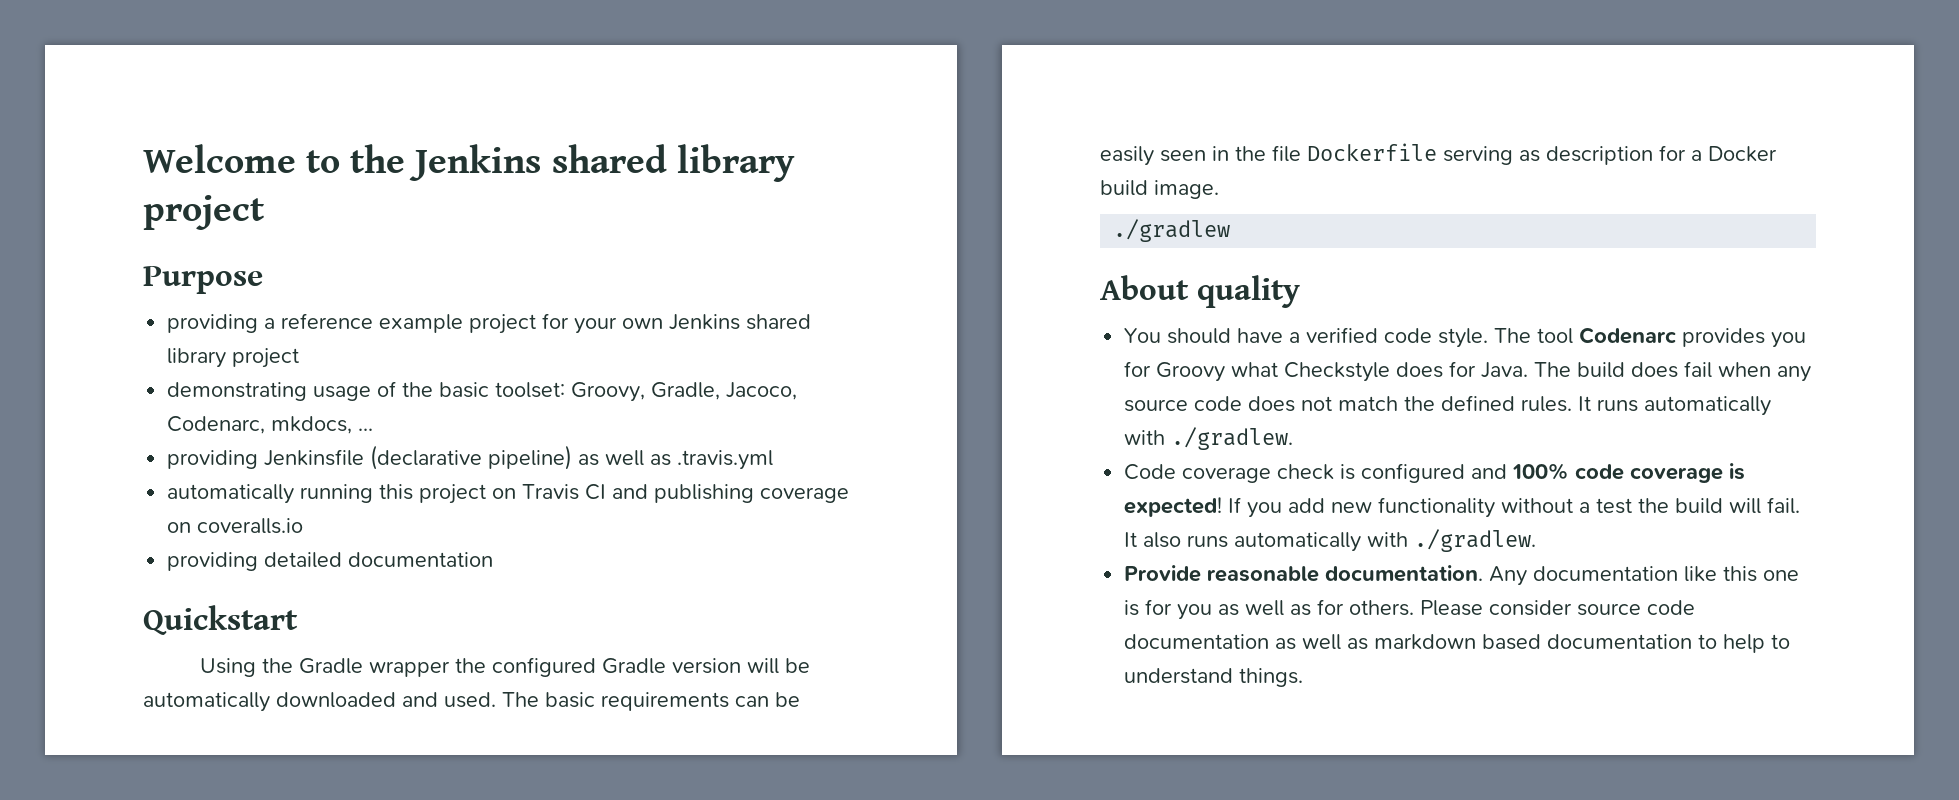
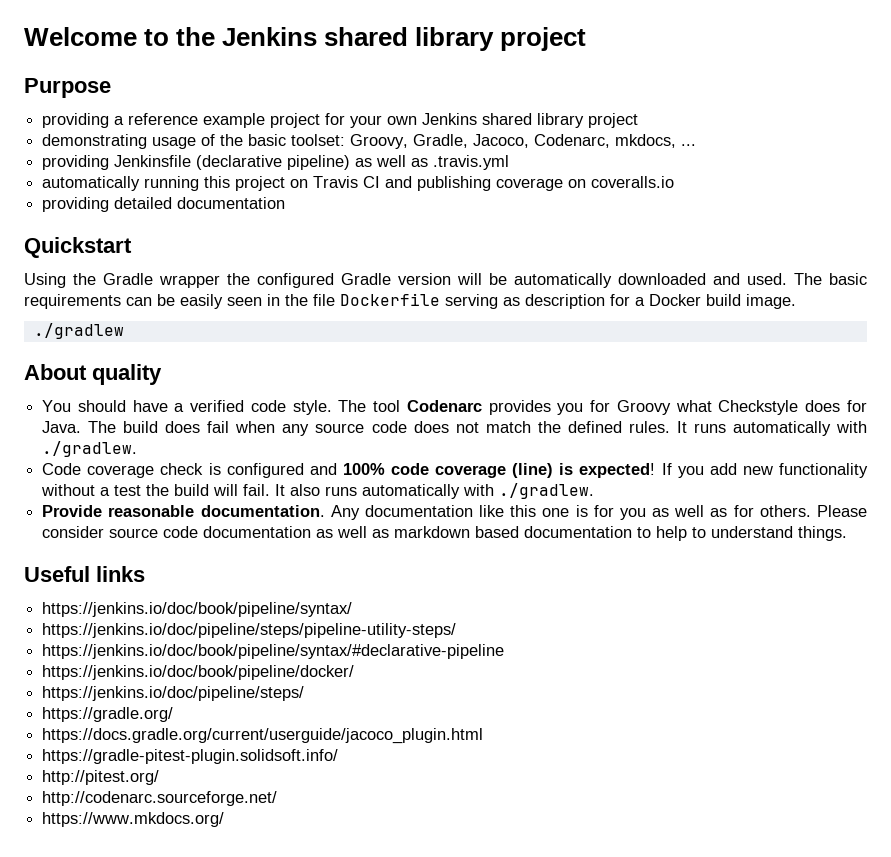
- Code coverage check is configured and 100% code coverage is expected!
+ Code coverage check is configured and 100% code coverage (line) is expected!
+ Useful links
+ https://jenkins.io/doc/book/pipeline/syntax/
+ https://jenkins.io/doc/pipeline/steps/pipeline-utility-steps/
+ https://jenkins.io/doc/book/pipeline/syntax/#declarative-pipeline
+ https://jenkins.io/doc/book/pipeline/docker/
+ https://jenkins.io/doc/pipeline/steps/
+ https://gradle.org/
+ https://docs.gradle.org/current/userguide/jacoco_plugin.html
+ https://gradle-pitest-plugin.solidsoft.info/
+ http://pitest.org/
+ http://codenarc.sourceforge.net/
+ https://www.mkdocs.org/

